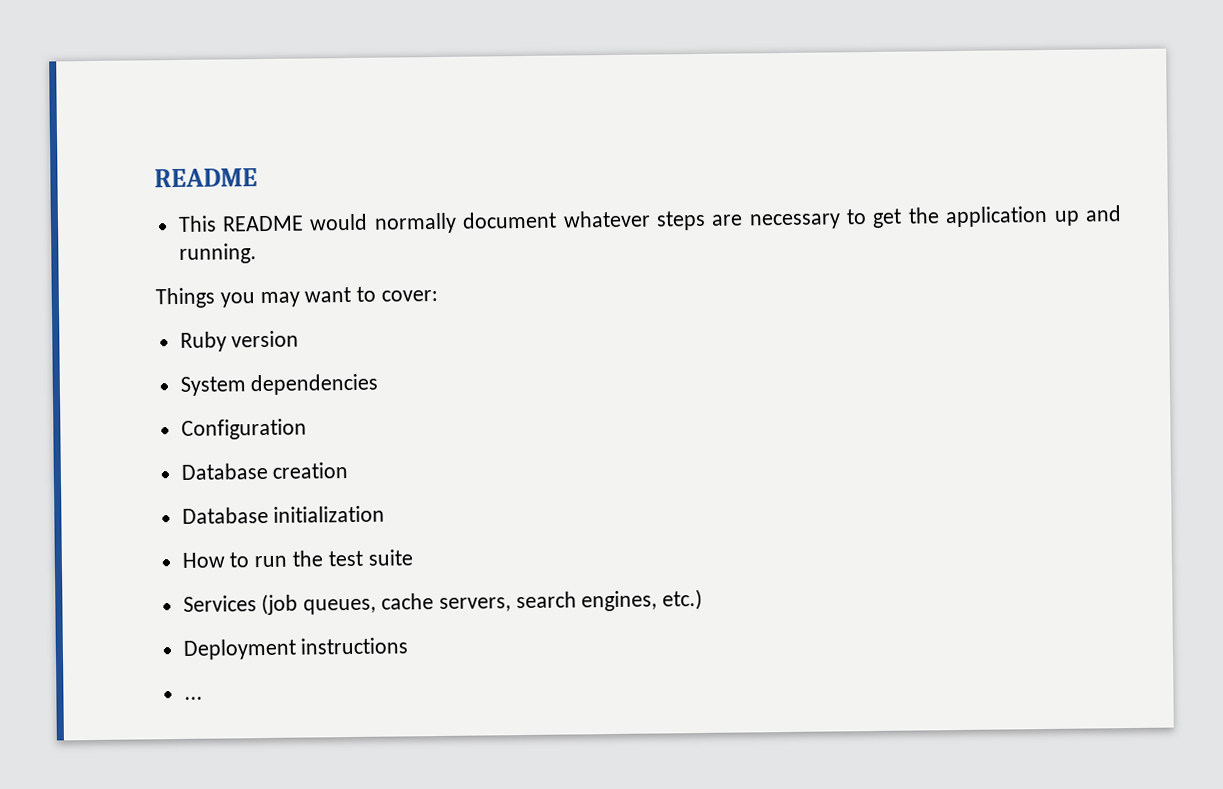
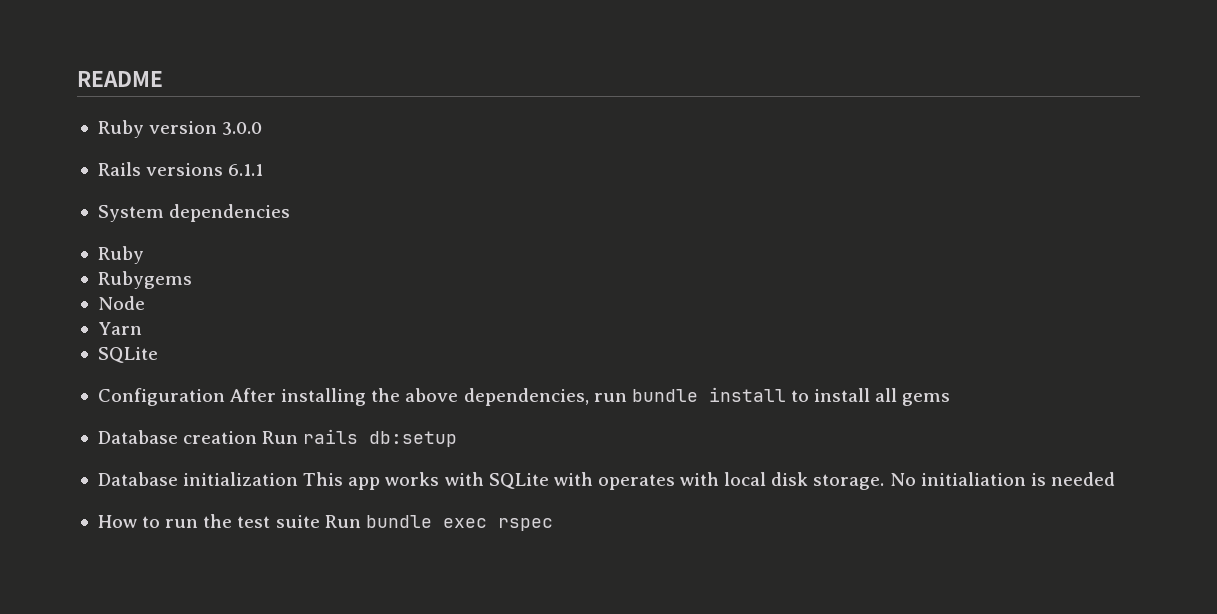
- This README would normally document whatever steps are necessary to get the application up and running.
- Things you may want to cover:
- Ruby version
+ Ruby version 3.0.0
+ Rails versions 6.1.1
  System dependencies
- Configuration
+ Ruby
+ Rubygems
+ Node
+ Yarn
+ SQLite
+ Configuration After installing the above dependencies, run bundle install to install all gems
- Database creation
+ Database creation Run rails db:setup
- Database initialization
+ Database initialization This app works with SQLite with operates with local disk storage. No initialiation is needed
- How to run the test suite
- Services (job queues, cache servers, search engines, etc.)
- Deployment instructions
- ...
+ How to run the test suite Run bundle exec rspec

